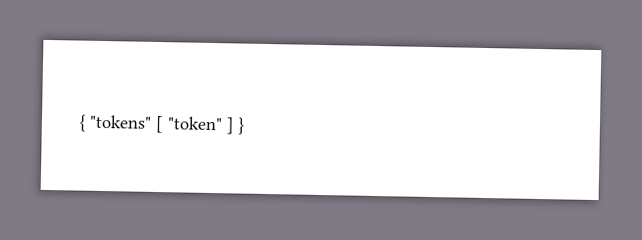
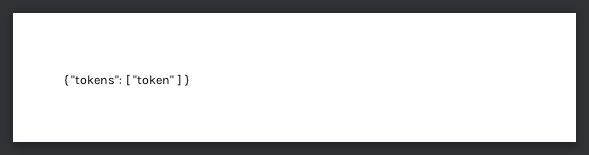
- { "tokens" [ "token" ] }
+ { "tokens": [ "token" ] }

